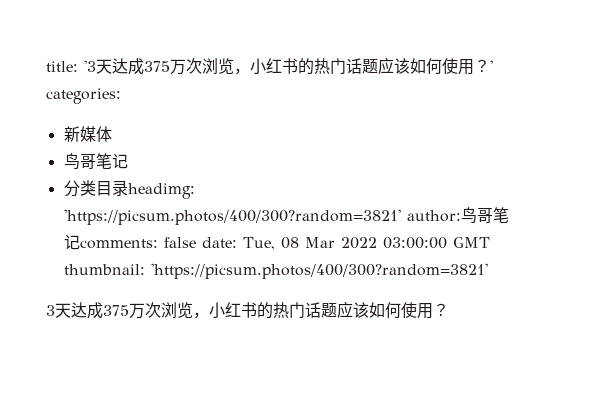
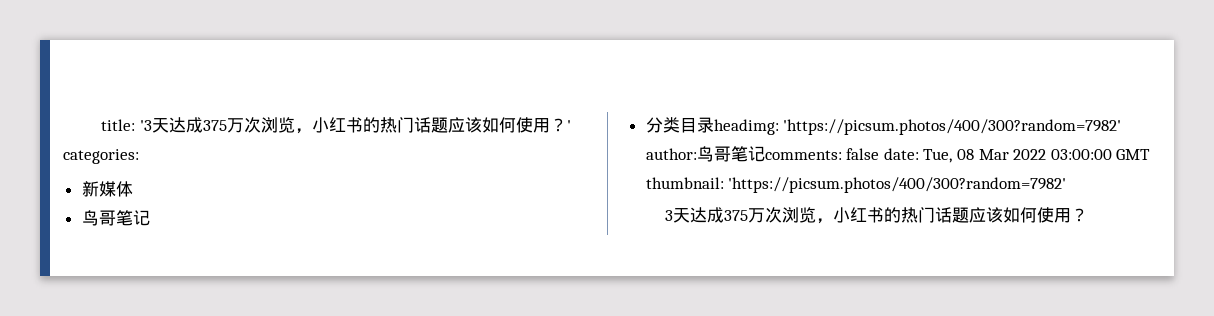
- 分类目录headimg: 'https://picsum.photos/400/300?random=3821' author:鸟哥笔记comments: false date: Tue, 08 Mar 2022 03:00:00 GMT thumbnail: 'https://picsum.photos/400/300?random=3821'
+ 分类目录headimg: 'https://picsum.photos/400/300?random=7982' author:鸟哥笔记comments: false date: Tue, 08 Mar 2022 03:00:00 GMT thumbnail: 'https://picsum.photos/400/300?random=7982'

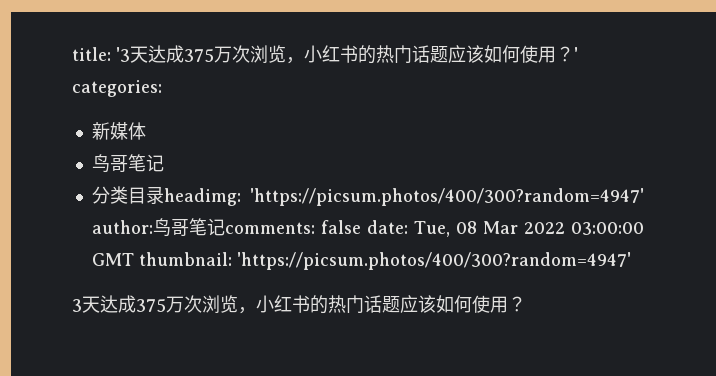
- 分类目录headimg: 'https://picsum.photos/400/300?random=7982' author:鸟哥笔记comments: false date: Tue, 08 Mar 2022 03:00:00 GMT thumbnail: 'https://picsum.photos/400/300?random=7982'
+ 分类目录headimg: 'https://picsum.photos/400/300?random=4947' author:鸟哥笔记comments: false date: Tue, 08 Mar 2022 03:00:00 GMT thumbnail: 'https://picsum.photos/400/300?random=4947'

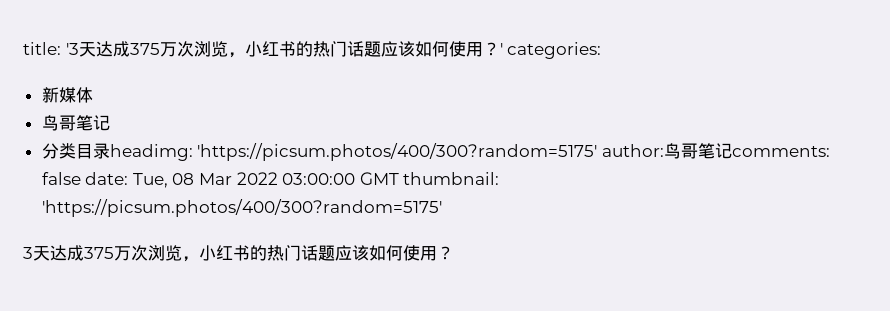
- 分类目录headimg: 'https://picsum.photos/400/300?random=4947' author:鸟哥笔记comments: false date: Tue, 08 Mar 2022 03:00:00 GMT thumbnail: 'https://picsum.photos/400/300?random=4947'
+ 分类目录headimg: 'https://picsum.photos/400/300?random=5175' author:鸟哥笔记comments: false date: Tue, 08 Mar 2022 03:00:00 GMT thumbnail: 'https://picsum.photos/400/300?random=5175'

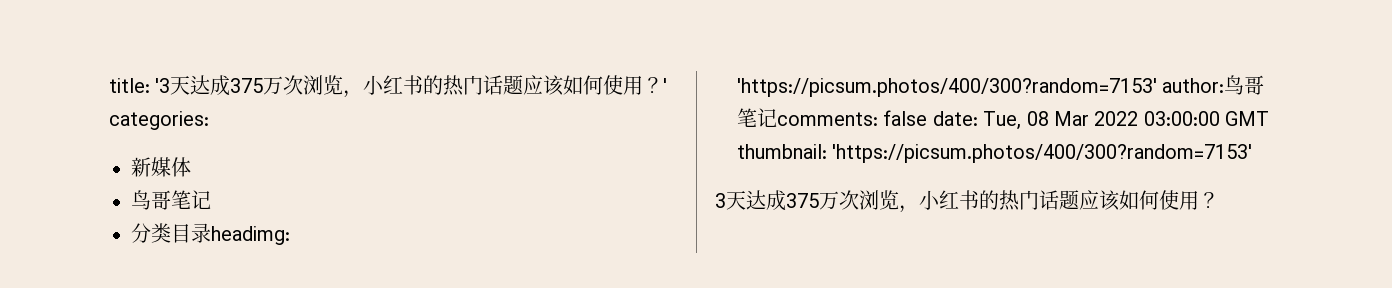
- 分类目录headimg: 'https://picsum.photos/400/300?random=5175' author:鸟哥笔记comments: false date: Tue, 08 Mar 2022 03:00:00 GMT thumbnail: 'https://picsum.photos/400/300?random=5175'
+ 分类目录headimg: 'https://picsum.photos/400/300?random=7153' author:鸟哥笔记comments: false date: Tue, 08 Mar 2022 03:00:00 GMT thumbnail: 'https://picsum.photos/400/300?random=7153'

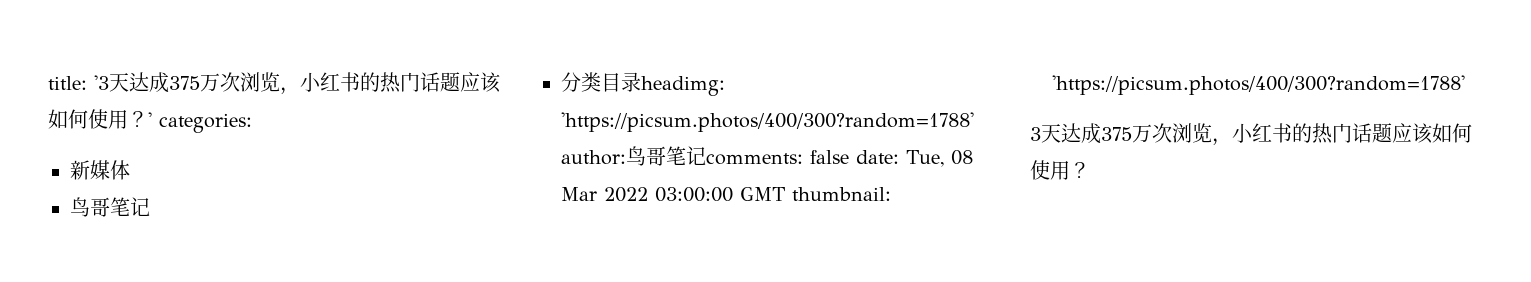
- 分类目录headimg: 'https://picsum.photos/400/300?random=7153' author:鸟哥笔记comments: false date: Tue, 08 Mar 2022 03:00:00 GMT thumbnail: 'https://picsum.photos/400/300?random=7153'
+ 分类目录headimg: 'https://picsum.photos/400/300?random=1788' author:鸟哥笔记comments: false date: Tue, 08 Mar 2022 03:00:00 GMT thumbnail: 'https://picsum.photos/400/300?random=1788'

